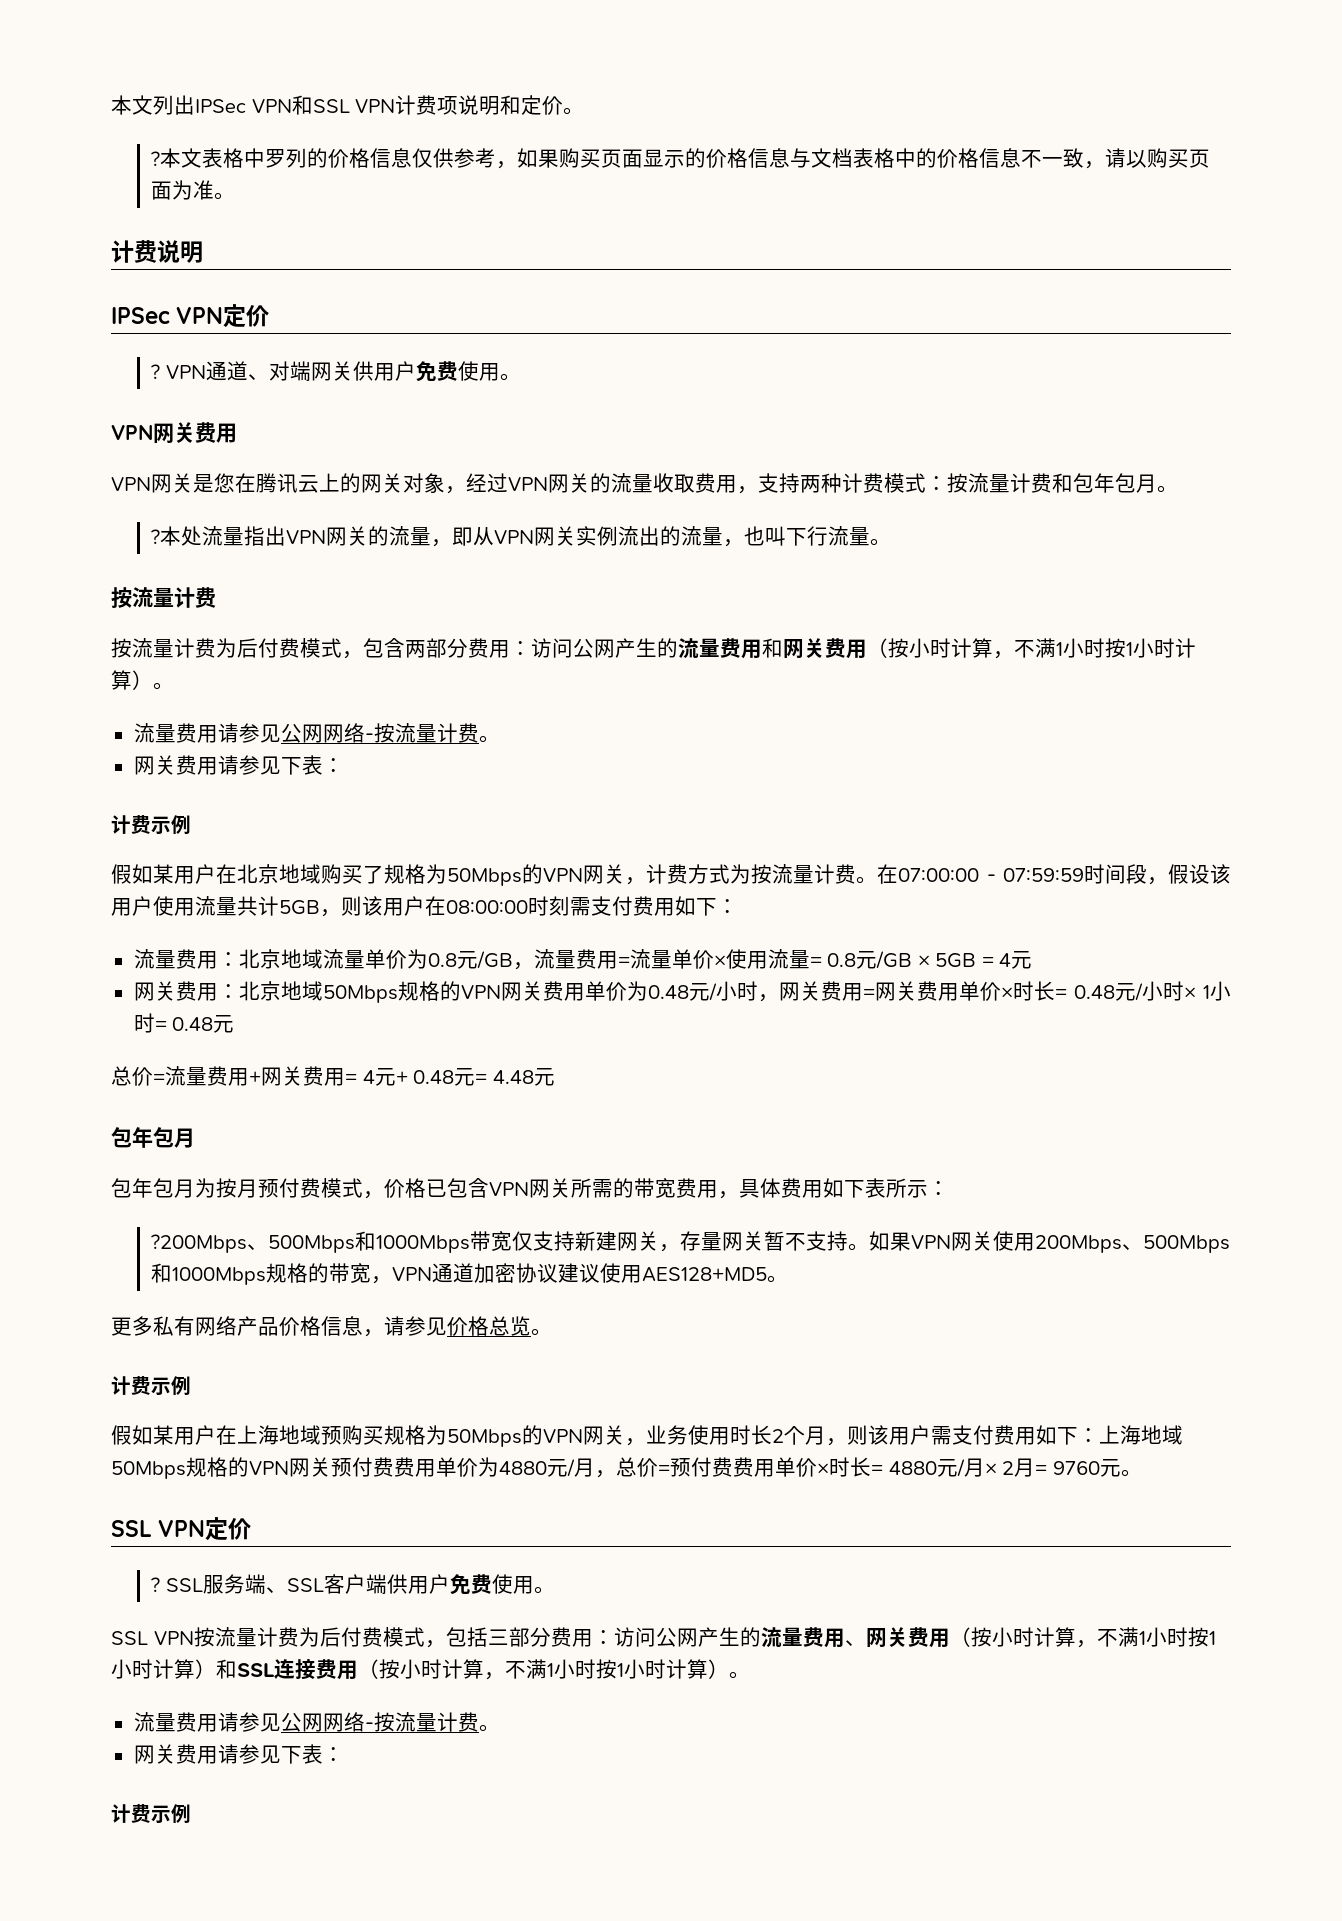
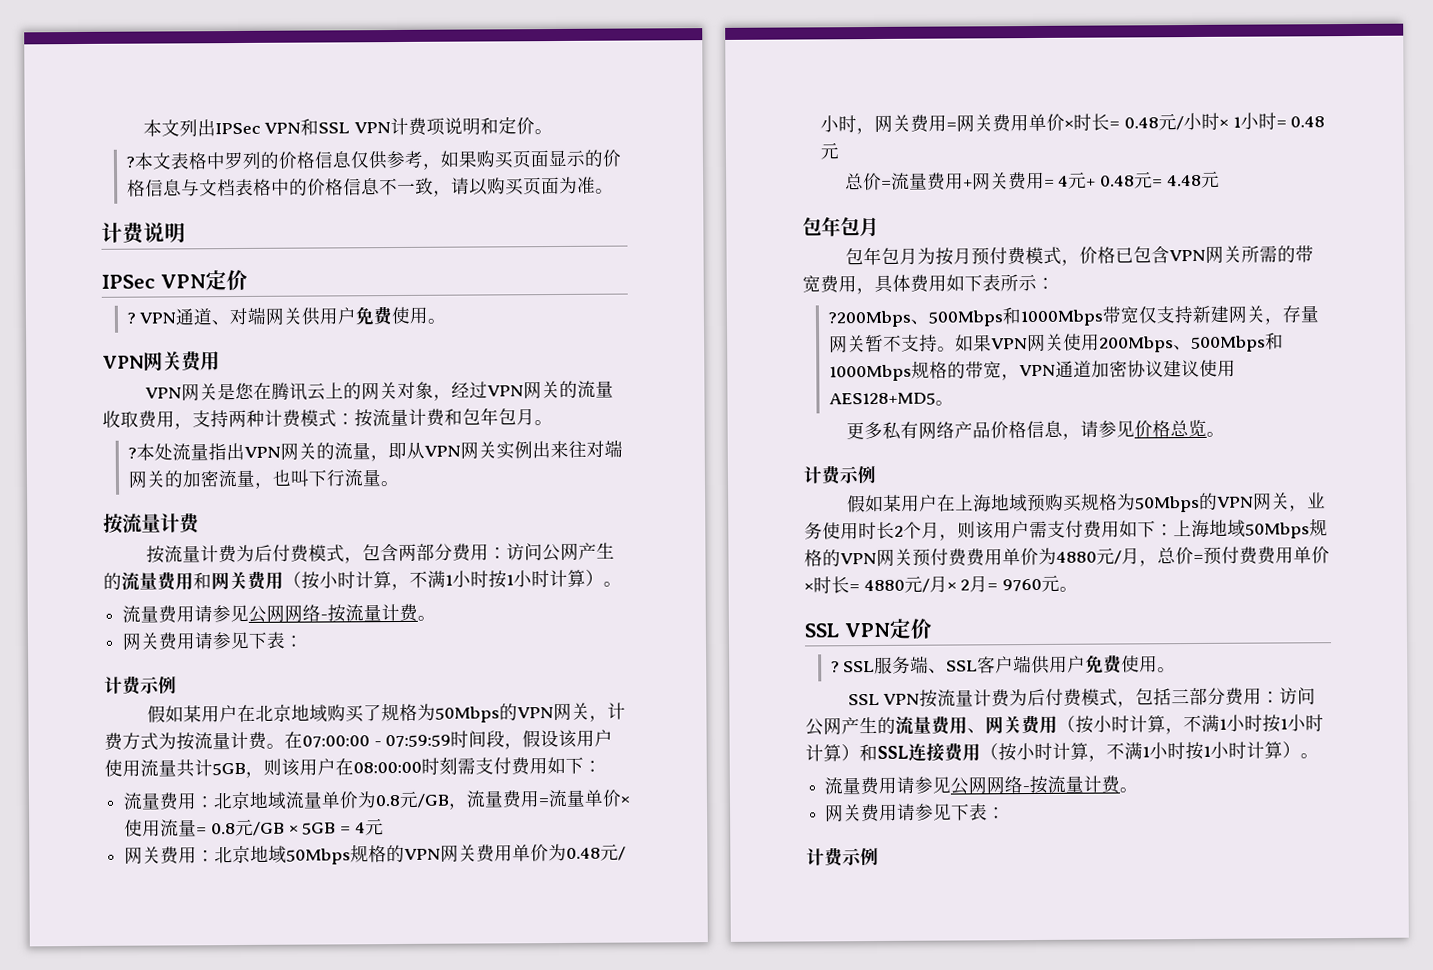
- 本处流量指出VPN网关的流量，即从VPN网关实例流出的流量，也叫下行流量。
+ 本处流量指出VPN网关的流量，即从VPN网关实例出来往对端网关的加密流量，也叫下行流量。

